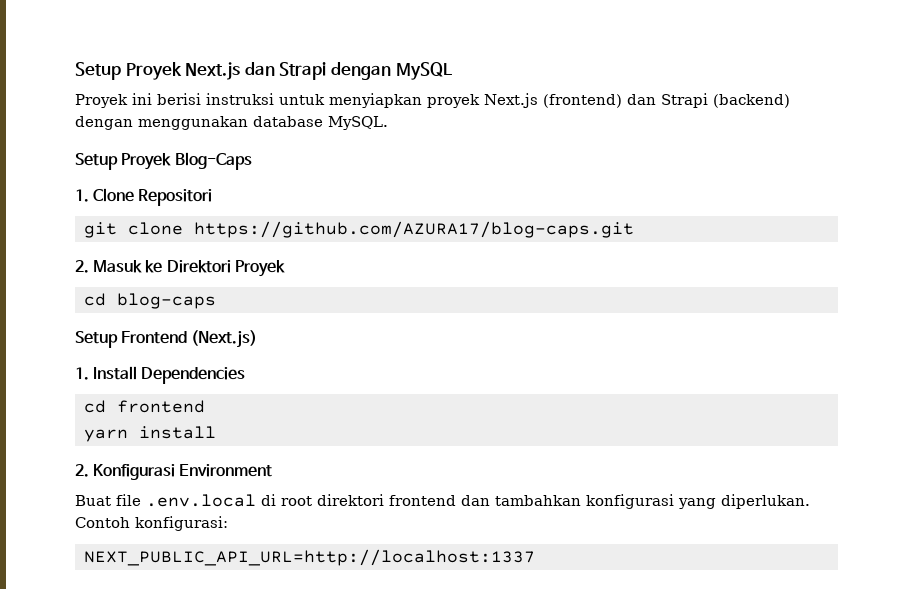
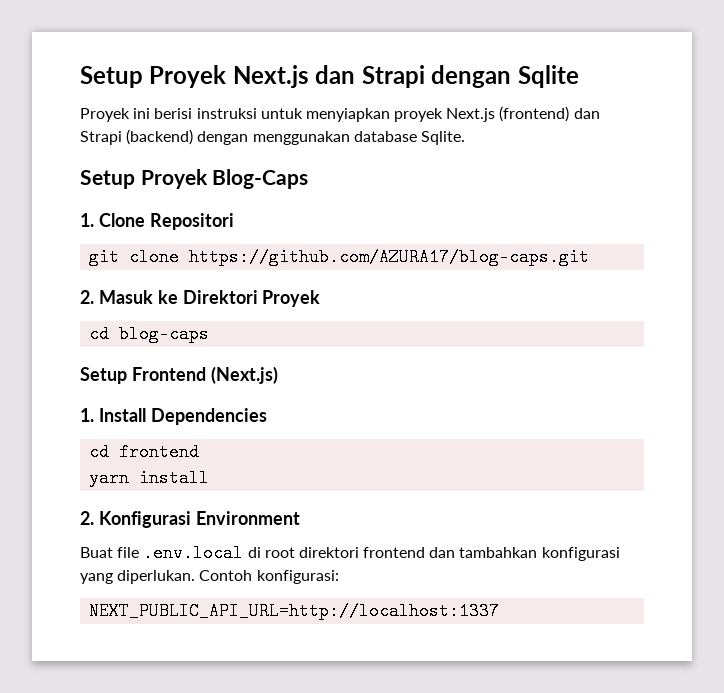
- Setup Proyek Next.js dan Strapi dengan MySQL
+ Setup Proyek Next.js dan Strapi dengan Sqlite
- Proyek ini berisi instruksi untuk menyiapkan proyek Next.js (frontend) dan Strapi (backend) dengan menggunakan database MySQL.
+ Proyek ini berisi instruksi untuk menyiapkan proyek Next.js (frontend) dan Strapi (backend) dengan menggunakan database Sqlite.

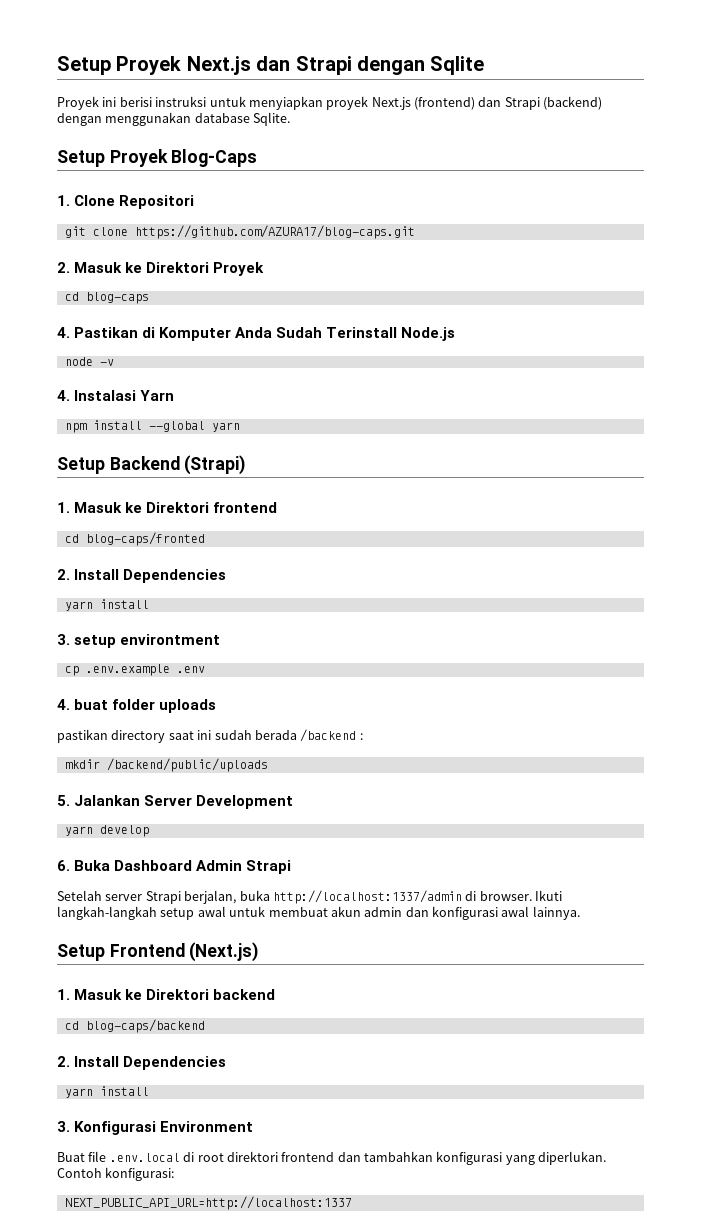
+ 4. Pastikan di Komputer Anda Sudah Terinstall Node.js
+ node -v
+ 4. Instalasi Yarn
+ npm install --global yarn
+ Setup Backend (Strapi)
+ 1. Masuk ke Direktori frontend
+ cd blog-caps/fronted
+ 2. Install Dependencies
+ yarn install
+ 3. setup environtment
+ cp .env.example .env
+ 4. buat folder uploads
+ pastikan directory saat ini sudah berada /backend :
+ mkdir /backend/public/uploads
+ 5. Jalankan Server Development
+ yarn develop
+ 6. Buka Dashboard Admin Strapi
+ Setelah server Strapi berjalan, buka http://localhost:1337/admin di browser. Ikuti langkah-langkah setup awal untuk membuat akun admin dan konfigurasi awal lainnya.
  Setup Frontend (Next.js)
- 1. Install Dependencies
- cd frontend
+ 1. Masuk ke Direktori backend
+ cd blog-caps/backend
+ 2. Install Dependencies
  yarn install
- 2. Konfigurasi Environment
+ 3. Konfigurasi Environment

